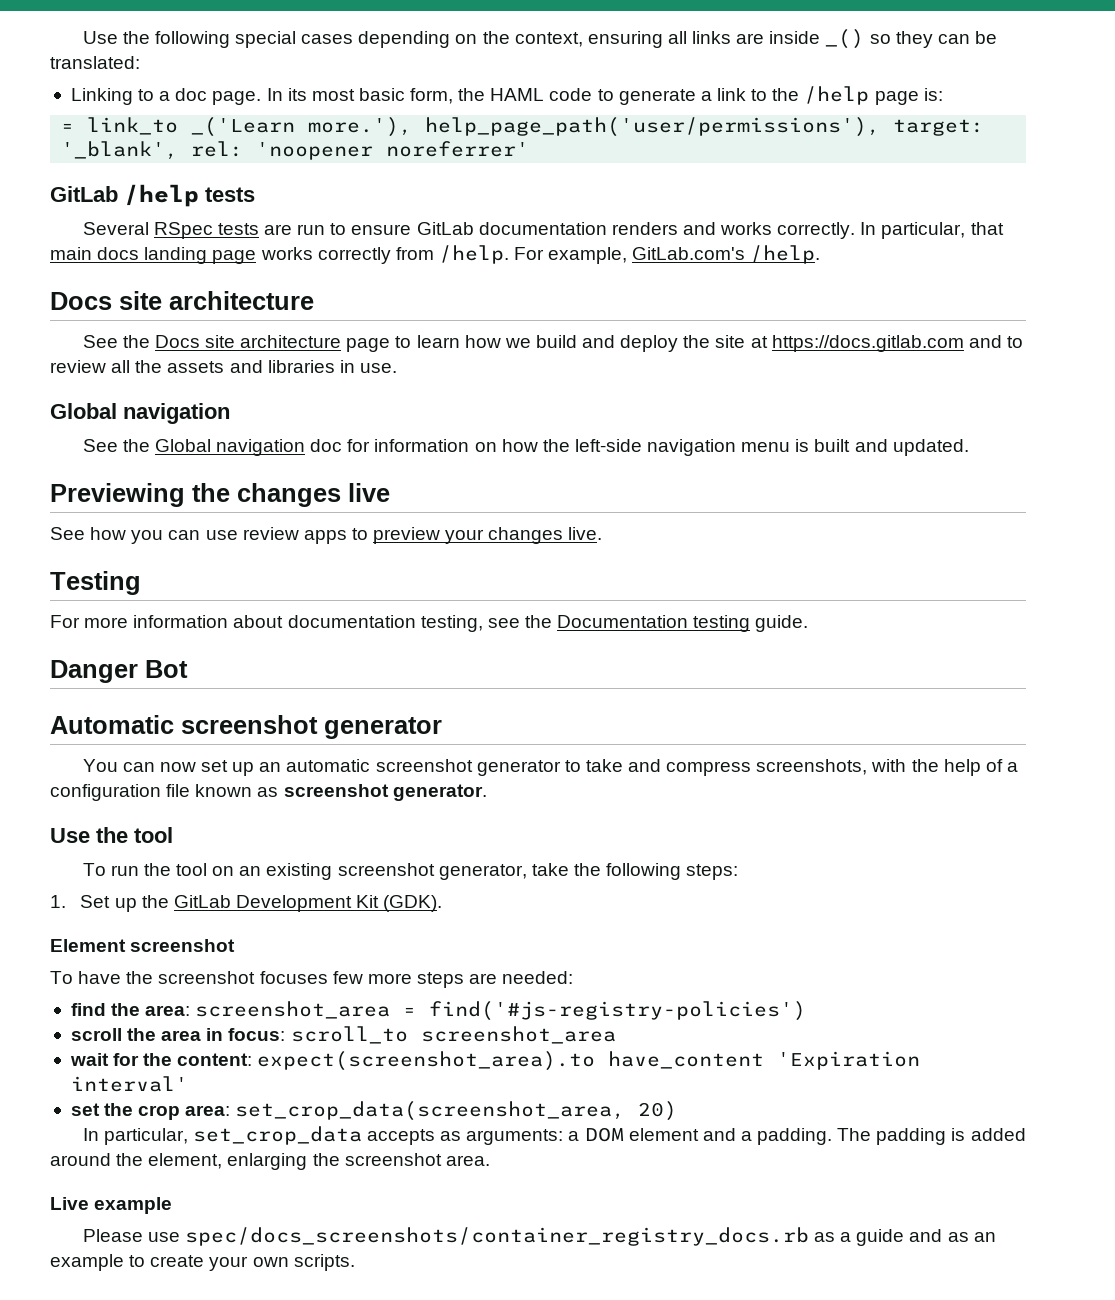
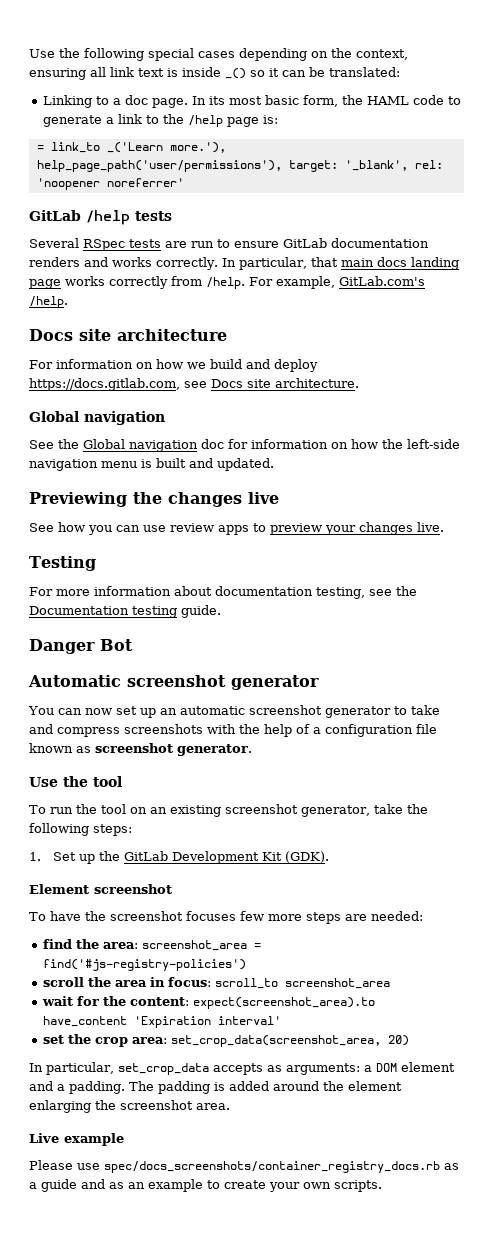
- Use the following special cases depending on the context, ensuring all links are inside _() so they can be translated:
+ Use the following special cases depending on the context, ensuring all link text is inside _() so it can be translated:
- See the Docs site architecture page to learn how we build and deploy the site at https://docs.gitlab.com and to review all the assets and libraries in use.
+ For information on how we build and deploy https://docs.gitlab.com, see Docs site architecture.
- You can now set up an automatic screenshot generator to take and compress screenshots, with the help of a configuration file known as screenshot generator.
+ You can now set up an automatic screenshot generator to take and compress screenshots with the help of a configuration file known as screenshot generator.
- The padding is added around the element, enlarging the screenshot area.
+ The padding is added around the element enlarging the screenshot area.

